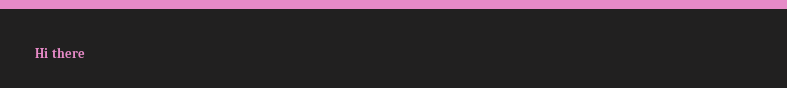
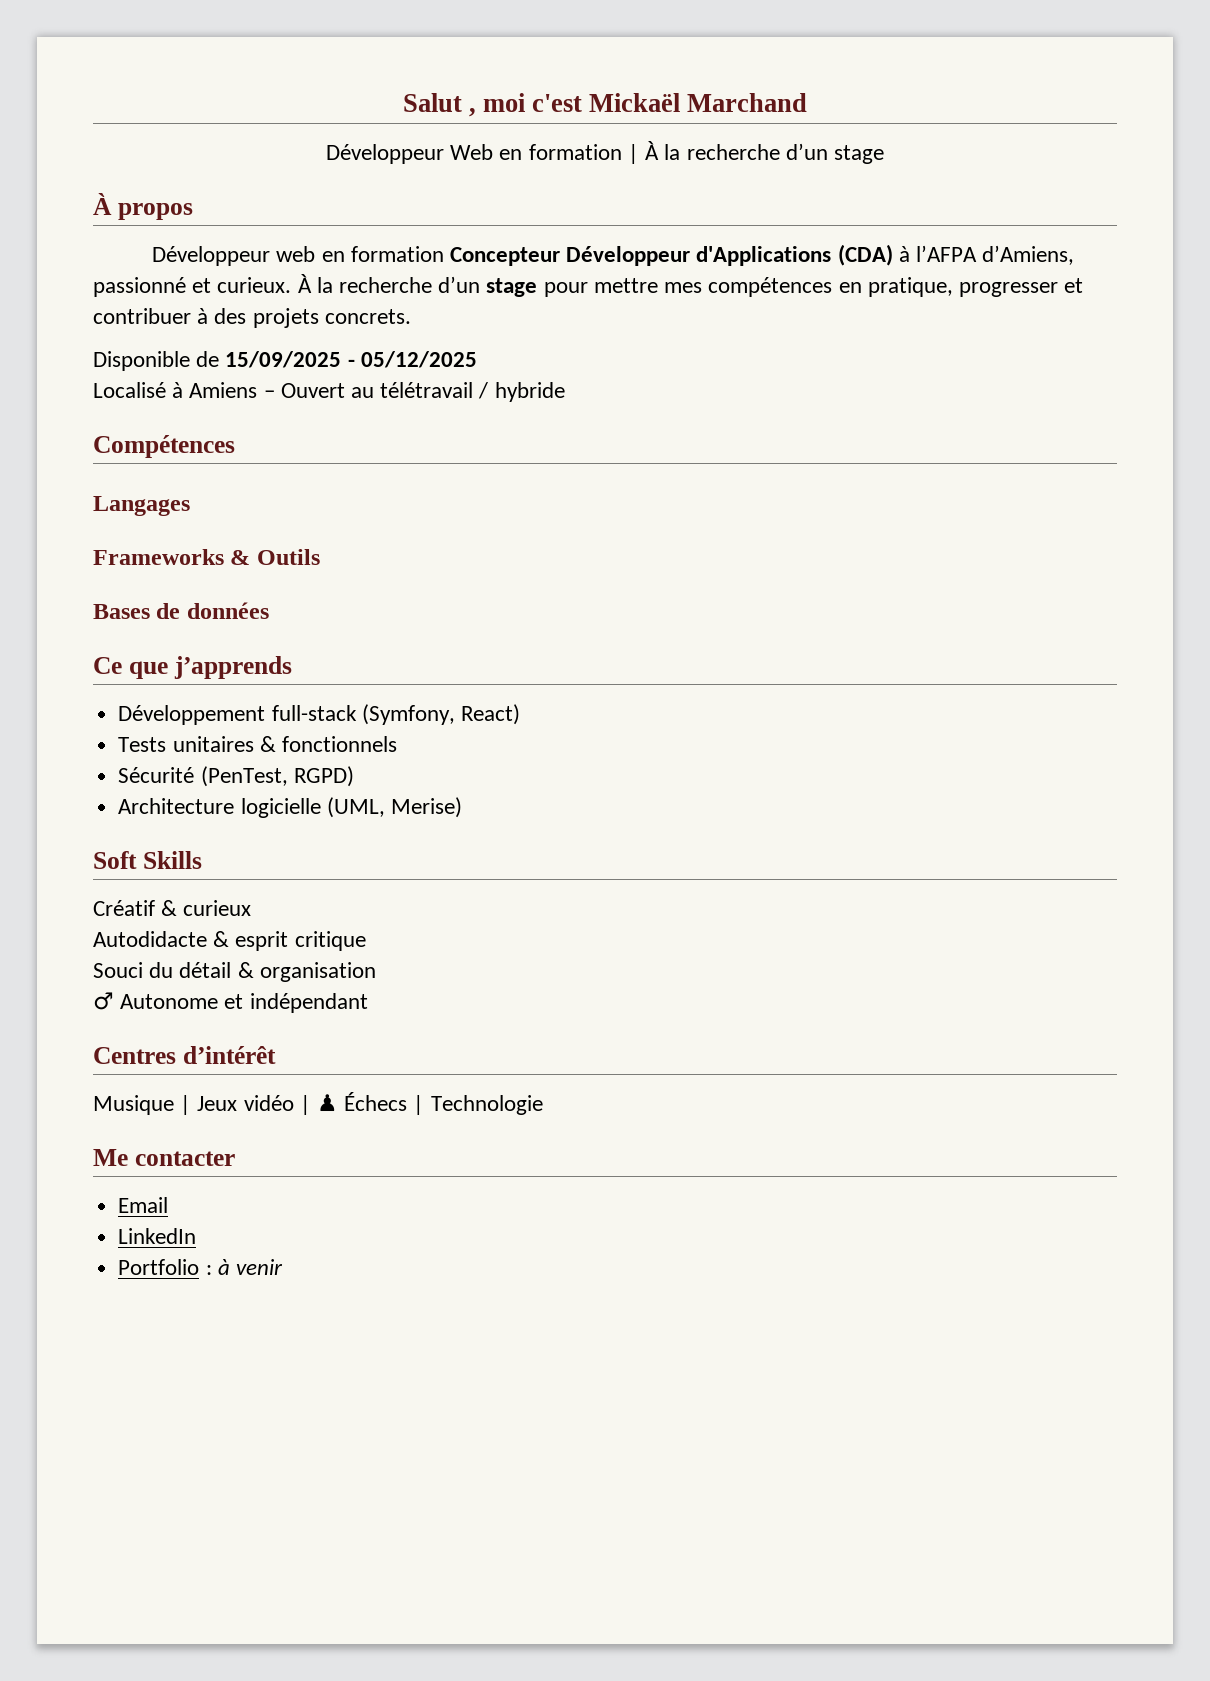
- Hi there
+ Salut , moi c'est Mickaël Marchand
+ Développeur Web en formation | À la recherche d’un stage
+ À propos
+ Développeur web en formation Concepteur Développeur d'Applications (CDA) à l’AFPA d’Amiens, passionné et curieux. À la recherche d’un stage pour mettre mes compétences en pratique, progresser et contribuer à des projets concrets.
+ Disponible de 15/09/2025 - 05/12/2025
+ Localisé à Amiens – Ouvert au télétravail / hybride
+ Compétences
+ Langages
+ Frameworks & Outils
+ Bases de données
+ Ce que j’apprends
+ Développement full-stack (Symfony, React)
+ Tests unitaires & fonctionnels
+ Sécurité (PenTest, RGPD)
+ Architecture logicielle (UML, Merise)
+ Soft Skills
+ Créatif & curieux
+ Autodidacte & esprit critique
+ Souci du détail & organisation
+ ♂ Autonome et indépendant
+ Centres d’intérêt
+ Musique | Jeux vidéo | ♟ Échecs | Technologie
+ Me contacter
+ Email
+ LinkedIn
+ Portfolio : à venir

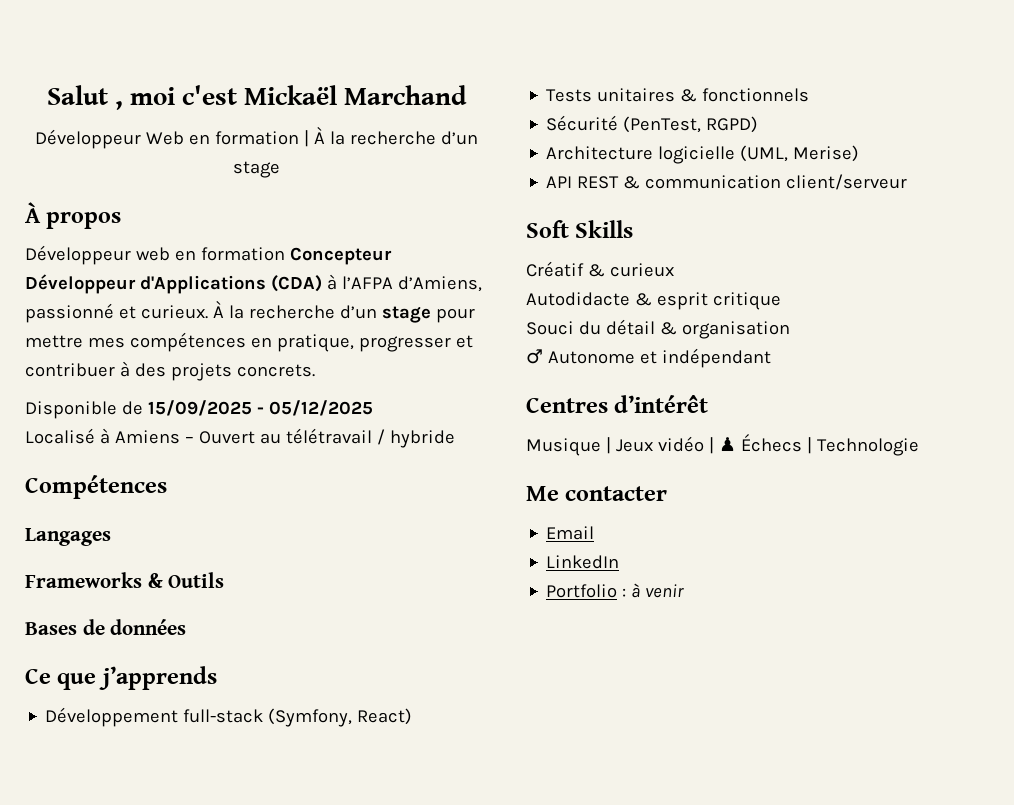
+ API REST & communication client/serveur

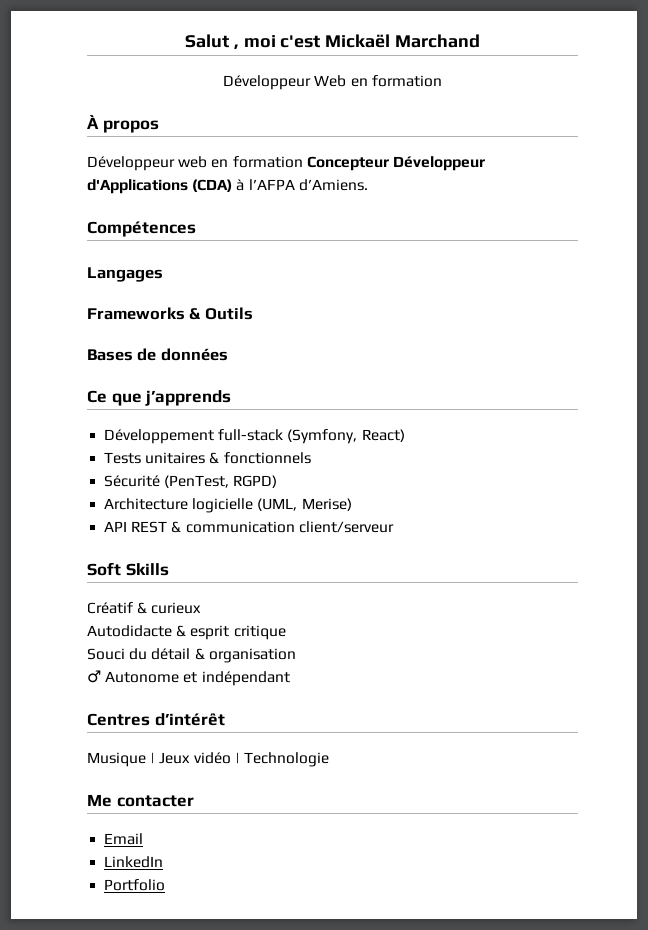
- Développeur Web en formation | À la recherche d’un stage
+ Développeur Web en formation
- Développeur web en formation Concepteur Développeur d'Applications (CDA) à l’AFPA d’Amiens, passionné et curieux. À la recherche d’un stage pour mettre mes compétences en pratique, progresser et contribuer à des projets concrets.
- Disponible de 15/09/2025 - 05/12/2025
- Localisé à Amiens – Ouvert au télétravail / hybride
+ Développeur web en formation Concepteur Développeur d'Applications (CDA) à l’AFPA d’Amiens.
- Musique | Jeux vidéo | ♟ Échecs | Technologie
+ Musique | Jeux vidéo | Technologie
- Portfolio : à venir
+ Portfolio

